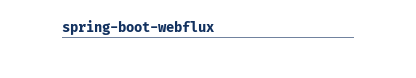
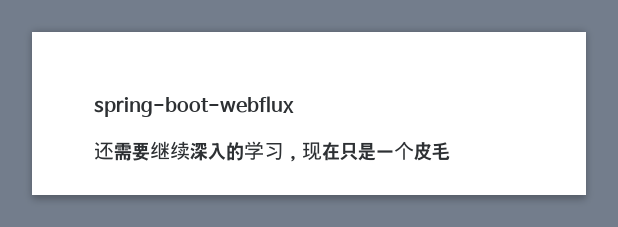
+ 还需要继续深入的学习，现在只是一个皮毛

